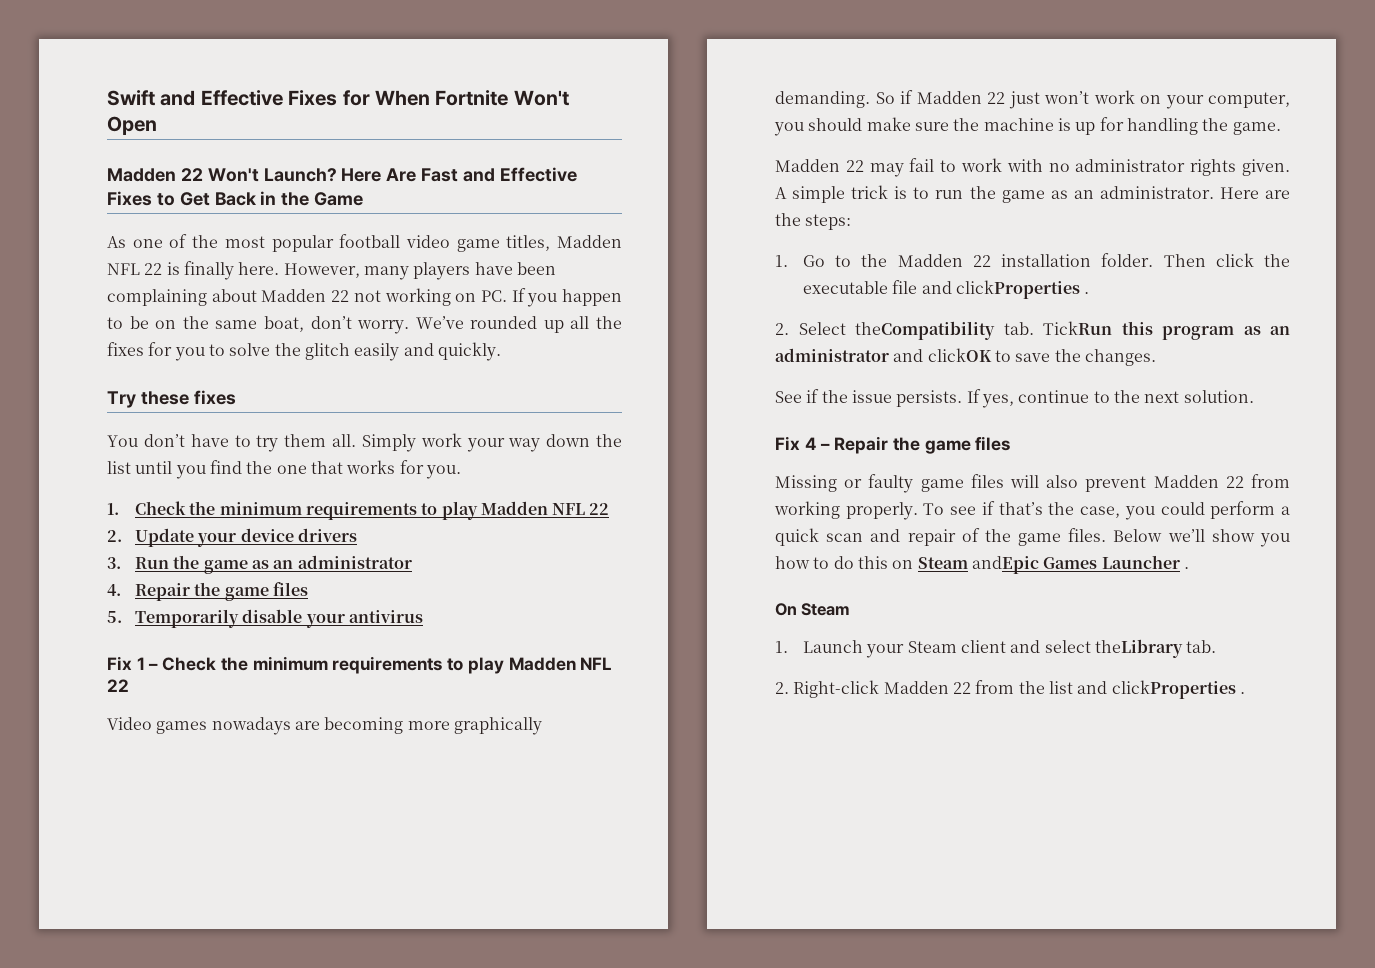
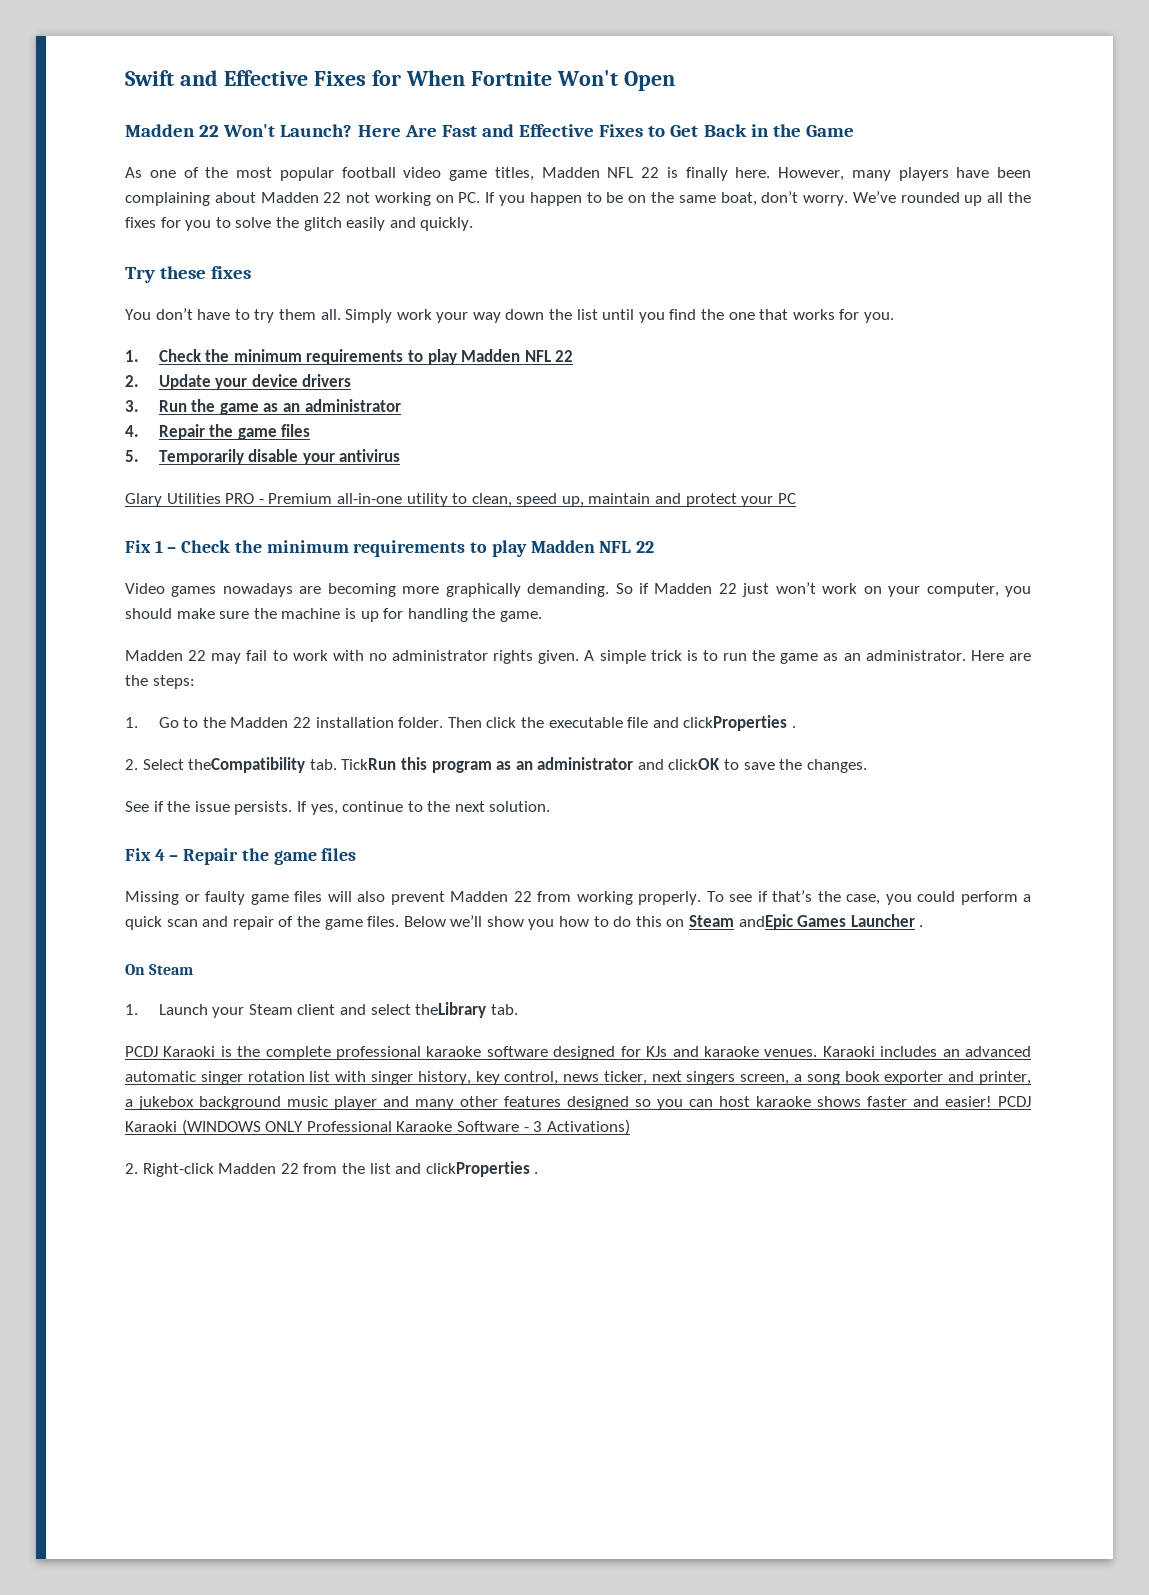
+ Glary Utilities PRO - Premium all-in-one utility to clean, speed up, maintain and protect your PC
+ PCDJ Karaoki is the complete professional karaoke software designed for KJs and karaoke venues. Karaoki includes an advanced automatic singer rotation list with singer history, key control, news ticker, next singers screen, a song book exporter and printer, a jukebox background music player and many other features designed so you can host karaoke shows faster and easier! PCDJ Karaoki (WINDOWS ONLY Professional Karaoke Software - 3 Activations)

